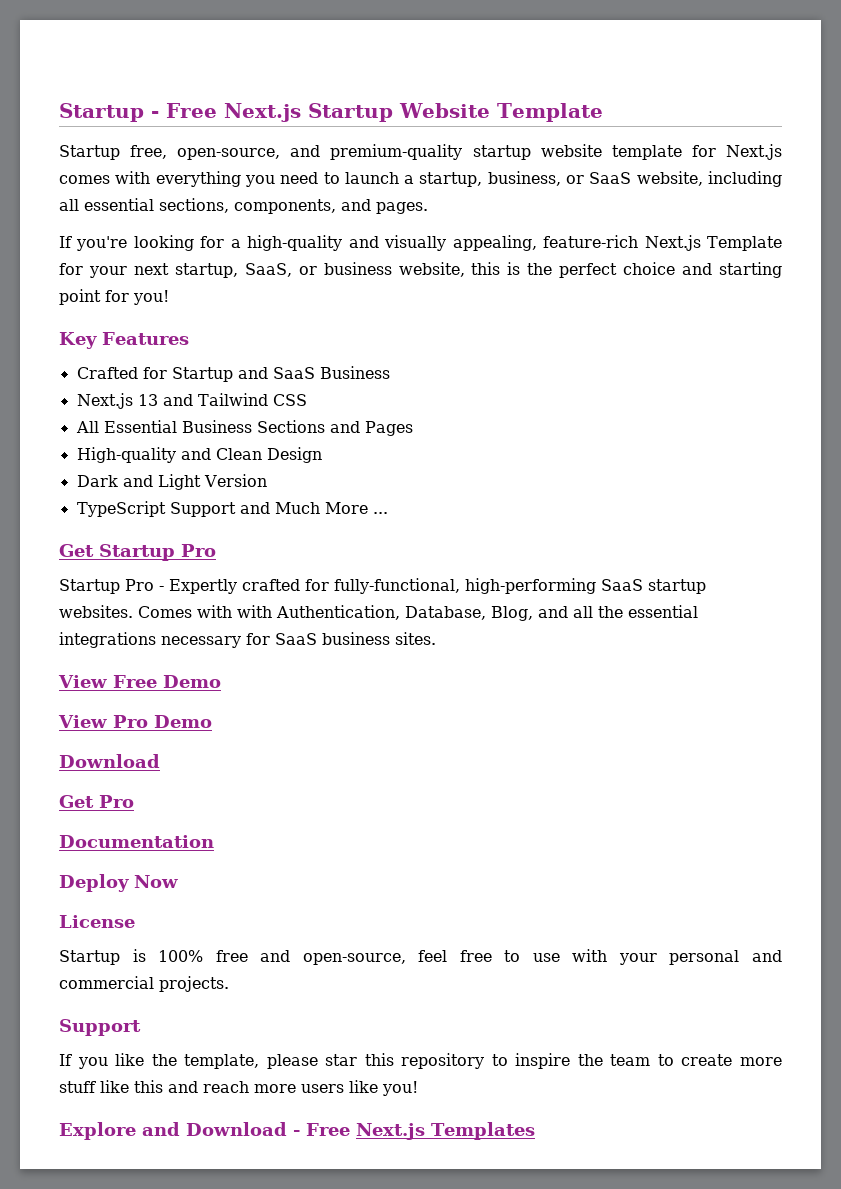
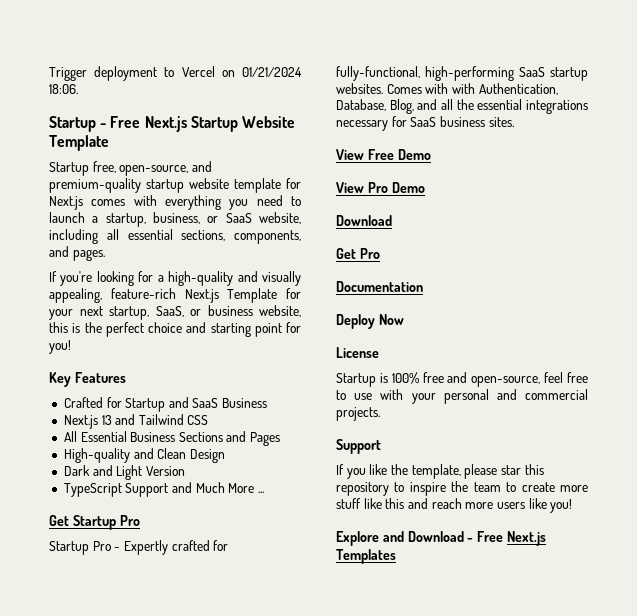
+ Trigger deployment to Vercel on 01/21/2024 18:06.

